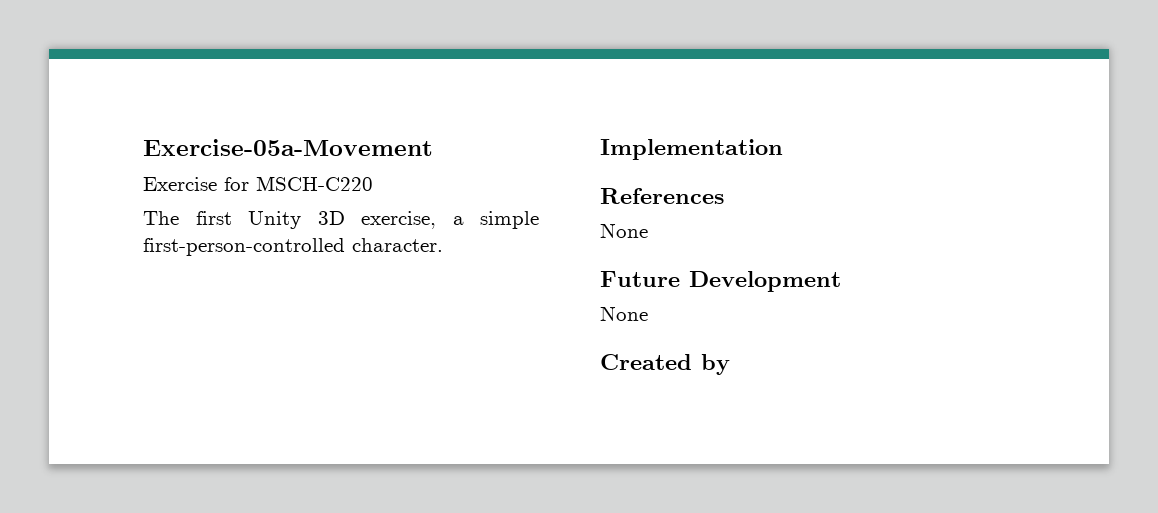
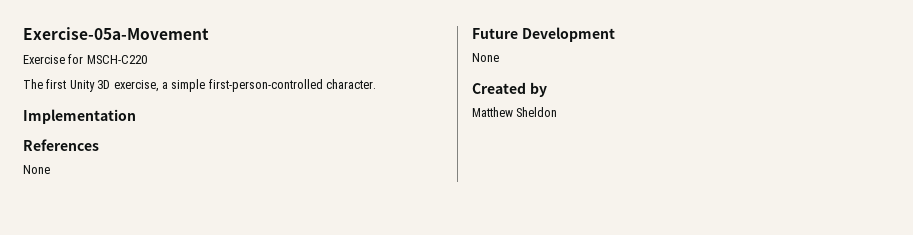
+ Matthew Sheldon

